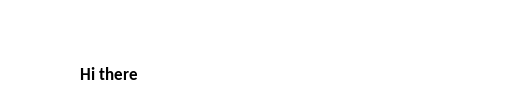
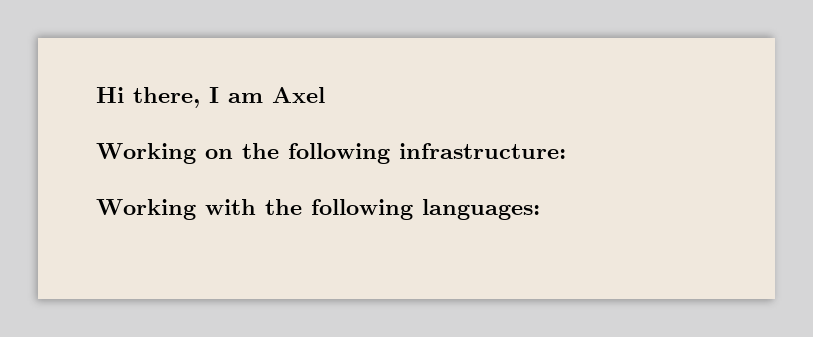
- Hi there
+ Hi there, I am Axel
+ Working on the following infrastructure:
+ Working with the following languages:

